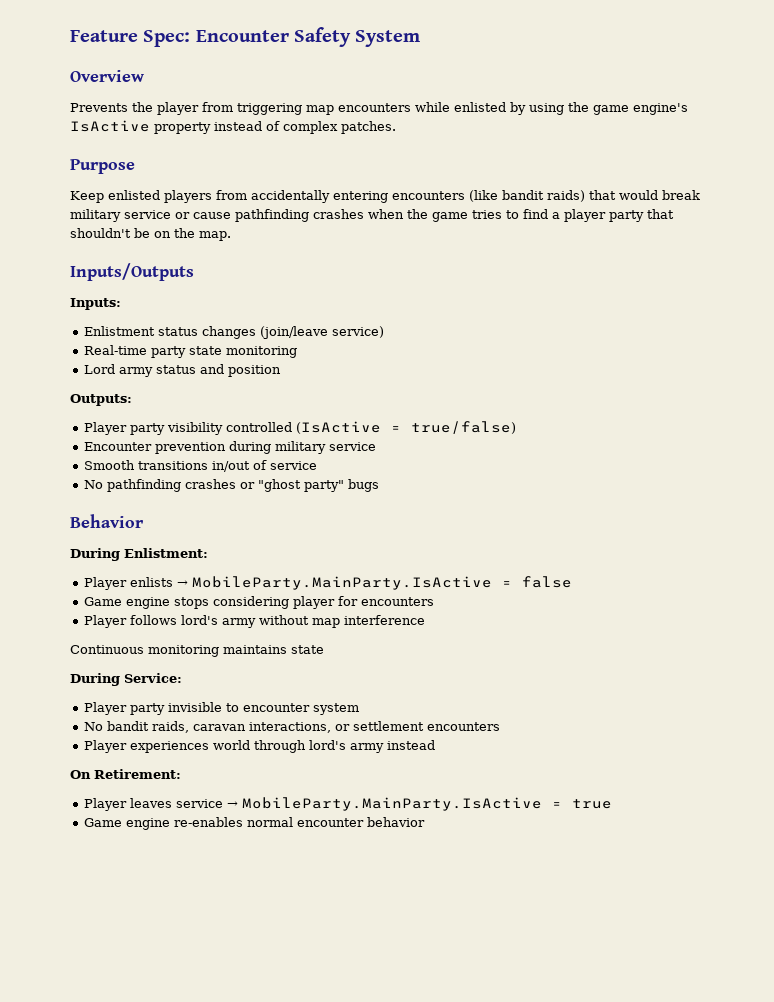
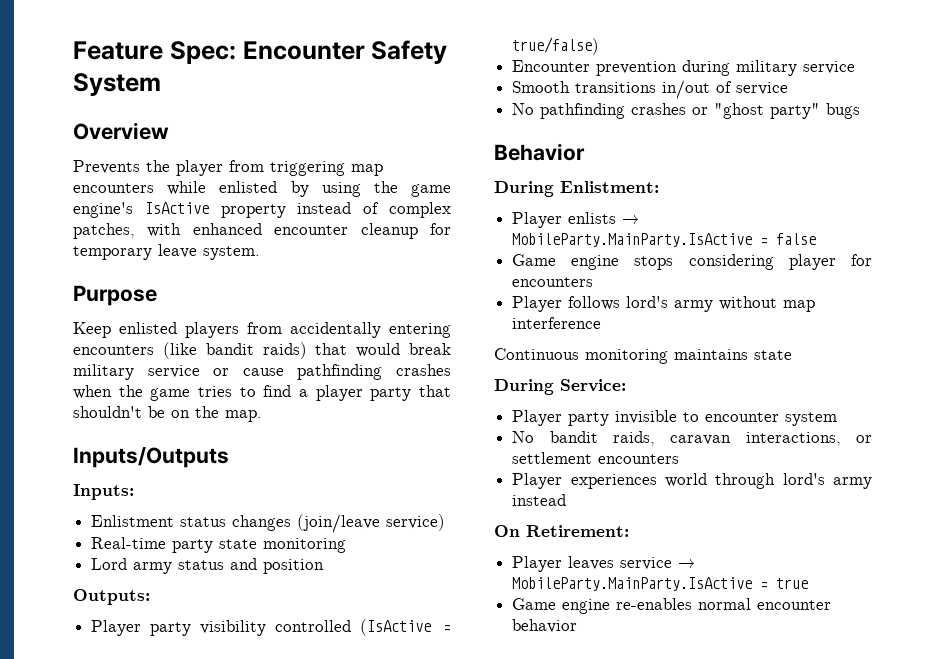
- Prevents the player from triggering map encounters while enlisted by using the game engine's IsActive property instead of complex patches.
+ Prevents the player from triggering map encounters while enlisted by using the game engine's IsActive property instead of complex patches, with enhanced encounter cleanup for temporary leave system.

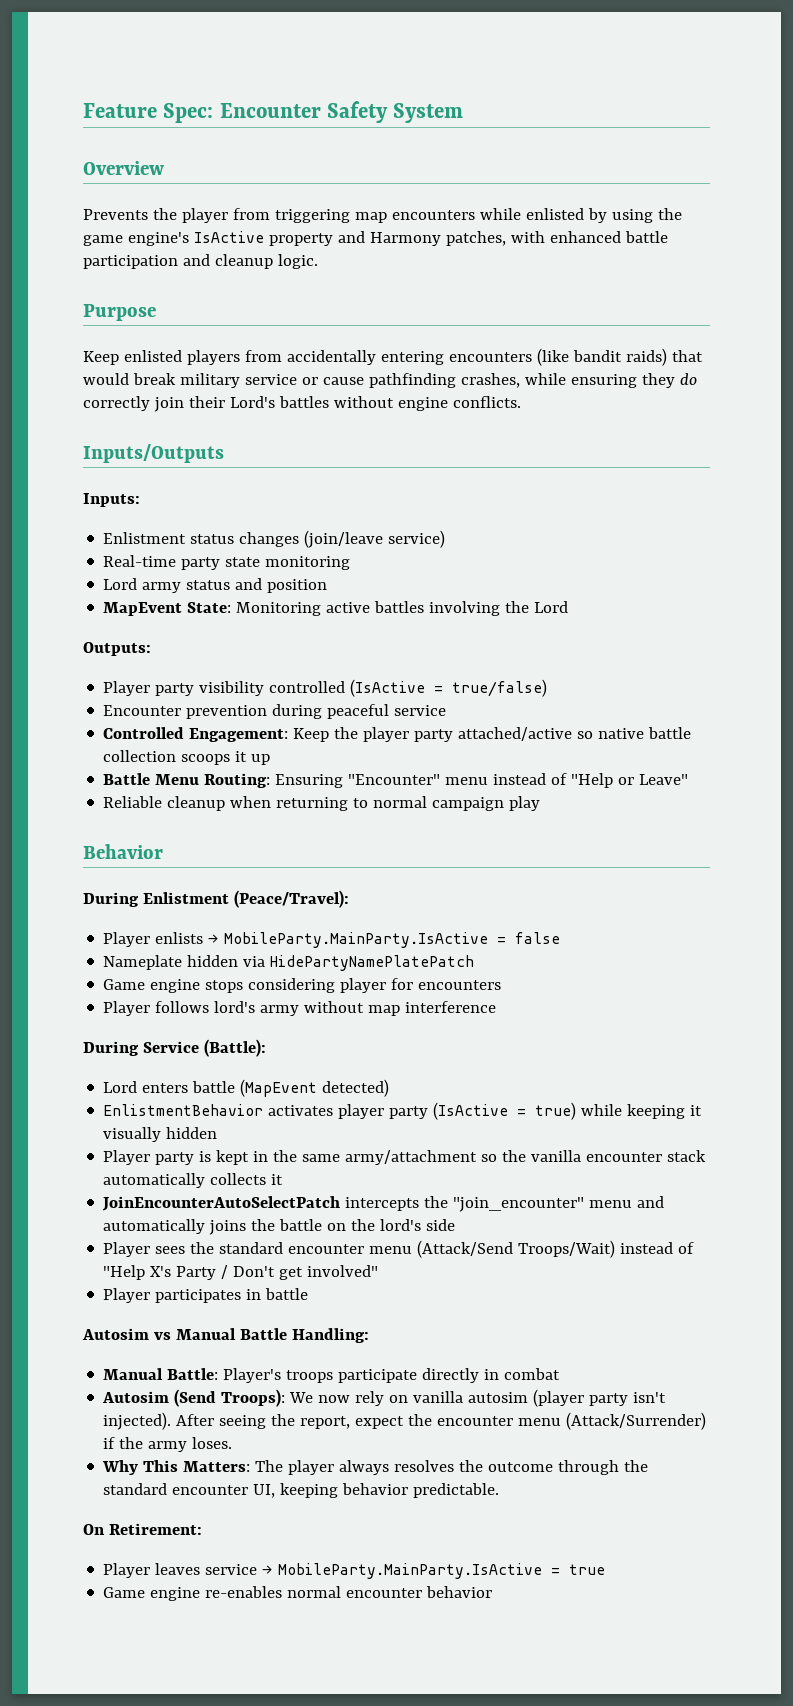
- Prevents the player from triggering map encounters while enlisted by using the game engine's IsActive property instead of complex patches, with enhanced encounter cleanup for temporary leave system.
+ Prevents the player from triggering map encounters while enlisted by using the game engine's IsActive property and Harmony patches, with enhanced battle participation and cleanup logic.
- Keep enlisted players from accidentally entering encounters (like bandit raids) that would break military service or cause pathfinding crashes when the game tries to find a player party that shouldn't be on the map.
+ Keep enlisted players from accidentally entering encounters (like bandit raids) that would break military service or cause pathfinding crashes, while ensuring they do correctly join their Lord's battles without engine conflicts.
+ MapEvent State: Monitoring active battles involving the Lord
- Encounter prevention during military service
- Smooth transitions in/out of service
- No pathfinding crashes or "ghost party" bugs
+ Encounter prevention during peaceful service
+ Controlled Engagement: Keep the player party attached/active so native battle collection scoops it up
+ Battle Menu Routing: Ensuring "Encounter" menu instead of "Help or Leave"
+ Reliable cleanup when returning to normal campaign play
- During Enlistment:
+ During Enlistment (Peace/Travel):
+ Nameplate hidden via HidePartyNamePlatePatch
- Continuous monitoring maintains state
- During Service:
- Player party invisible to encounter system
- No bandit raids, caravan interactions, or settlement encounters
- Player experiences world through lord's army instead
+ During Service (Battle):
+ Lord enters battle (MapEvent detected)
+ EnlistmentBehavior activates player party (IsActive = true) while keeping it visually hidden
+ Player party is kept in the same army/attachment so the vanilla encounter stack automatically collects it
+ JoinEncounterAutoSelectPatch intercepts the "join_encounter" menu and automatically joins the battle on the lord's side
+ Player sees the standard encounter menu (Attack/Send Troops/Wait) instead of "Help X's Party / Don't get involved"
+ Player participates in battle
+ Autosim vs Manual Battle Handling:
+ Manual Battle: Player's troops participate directly in combat
+ Autosim (Send Troops): We now rely on vanilla autosim (player party isn't injected). After seeing the report, expect the encounter menu (Attack/Surrender) if the army loses.
+ Why This Matters: The player always resolves the outcome through the standard encounter UI, keeping behavior predictable.

